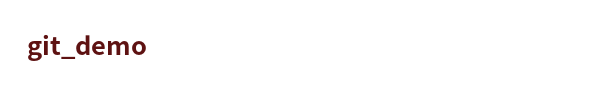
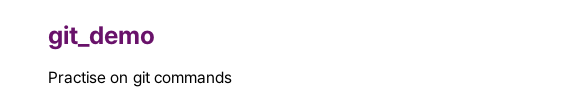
+ Practise on git commands

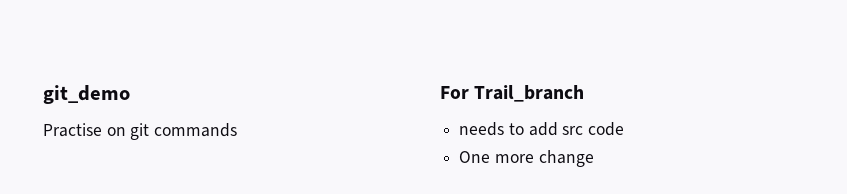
+ For Trail_branch
+ needs to add src code
+ One more change

